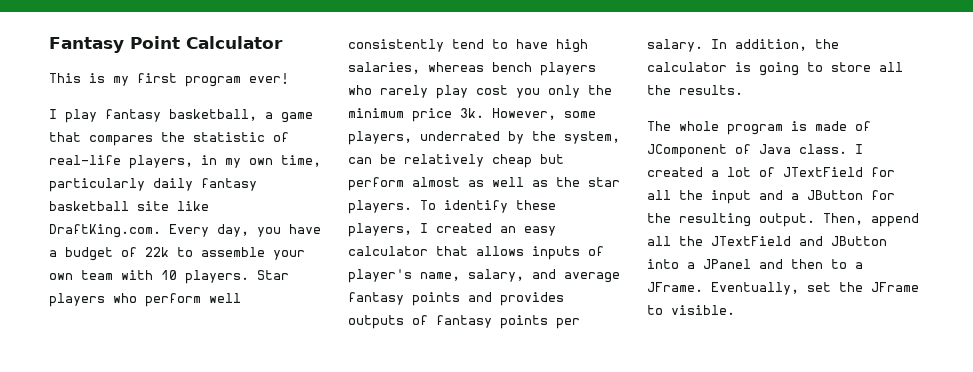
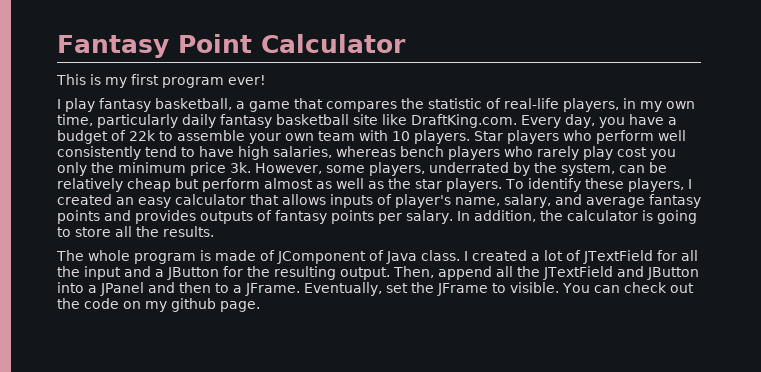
+ You can check out the code on my github page.

